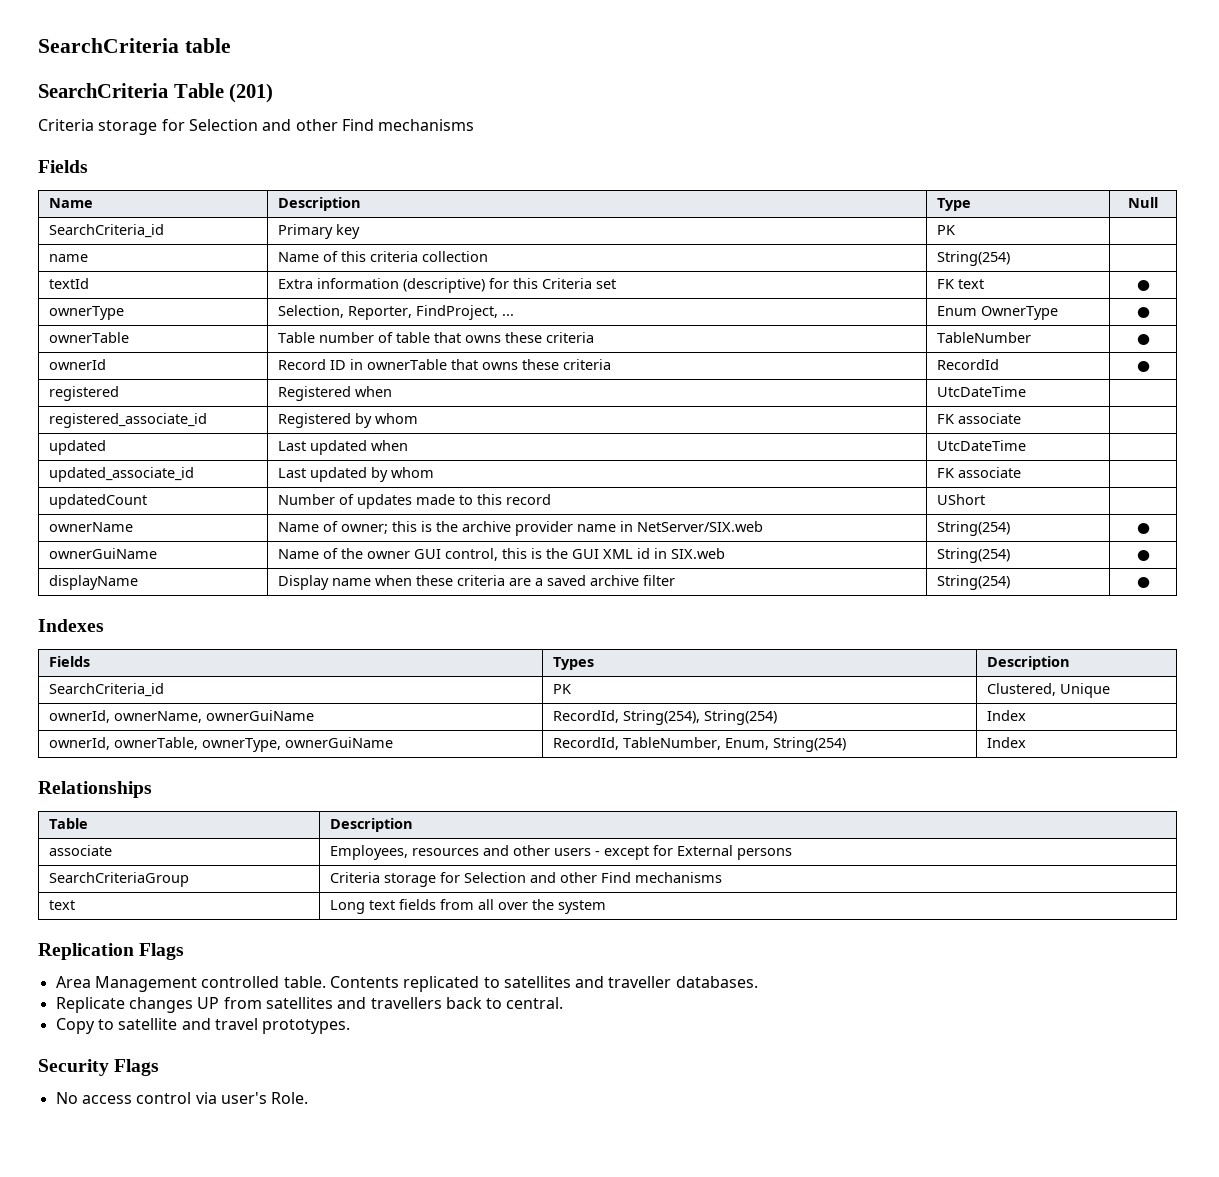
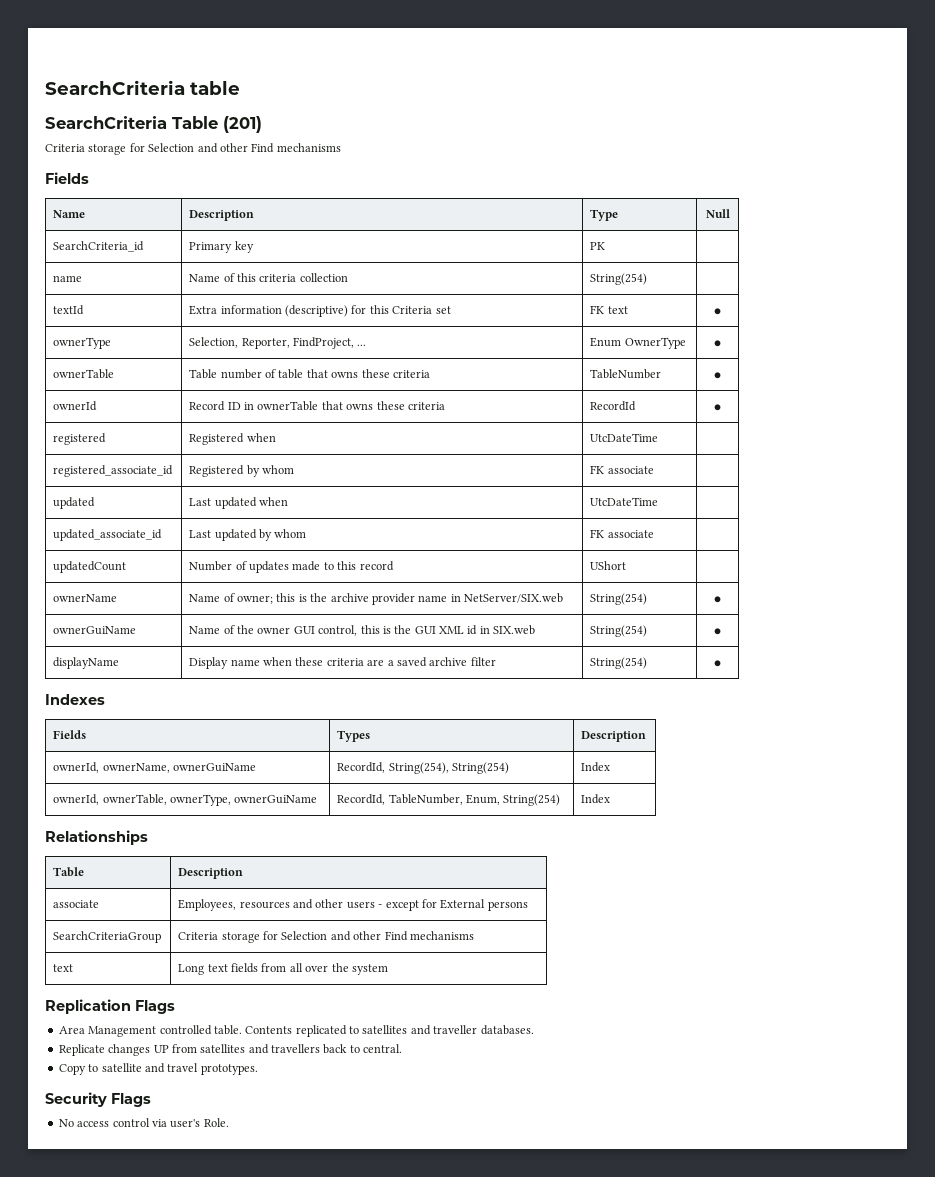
- SearchCriteria_id | PK | Clustered, Unique

